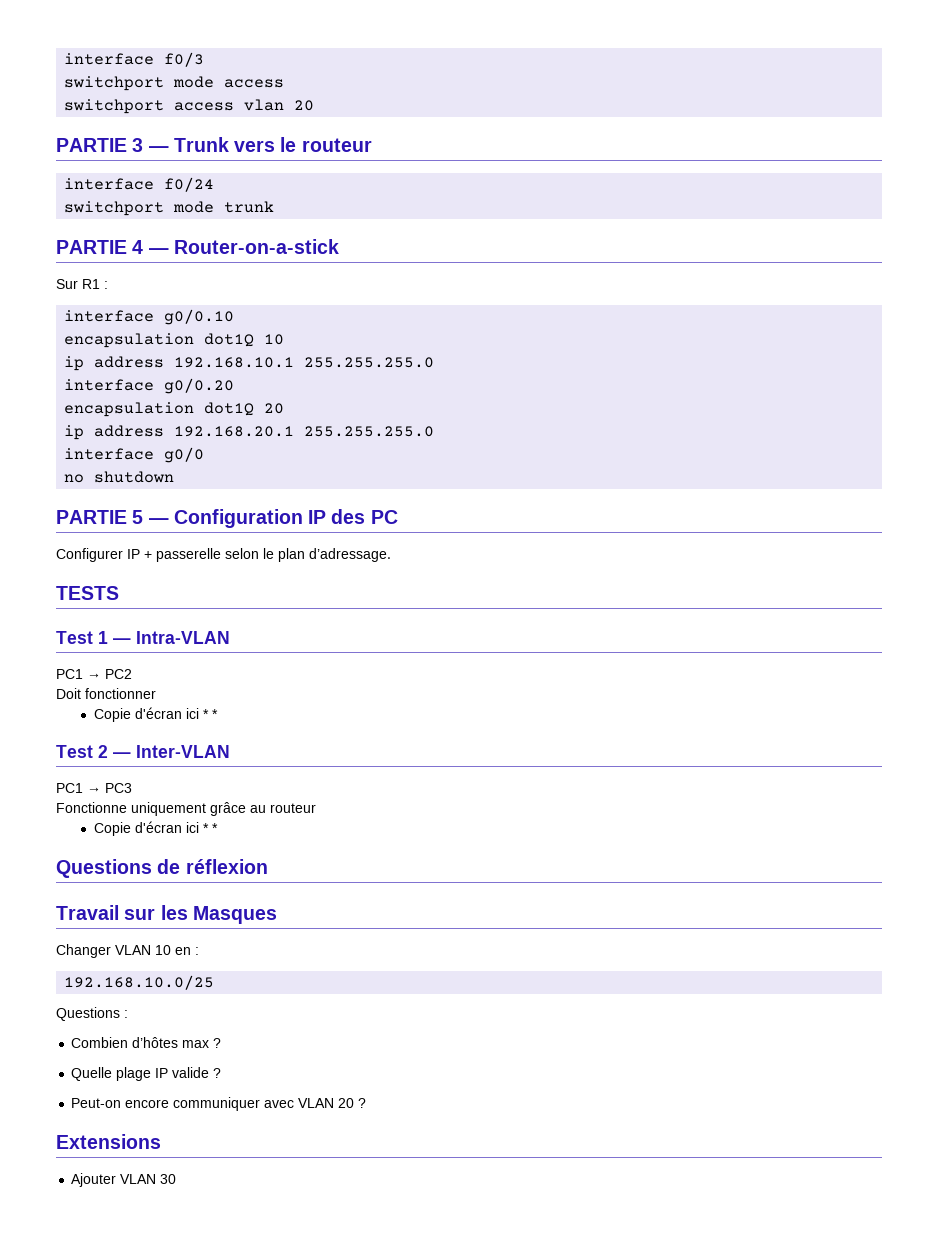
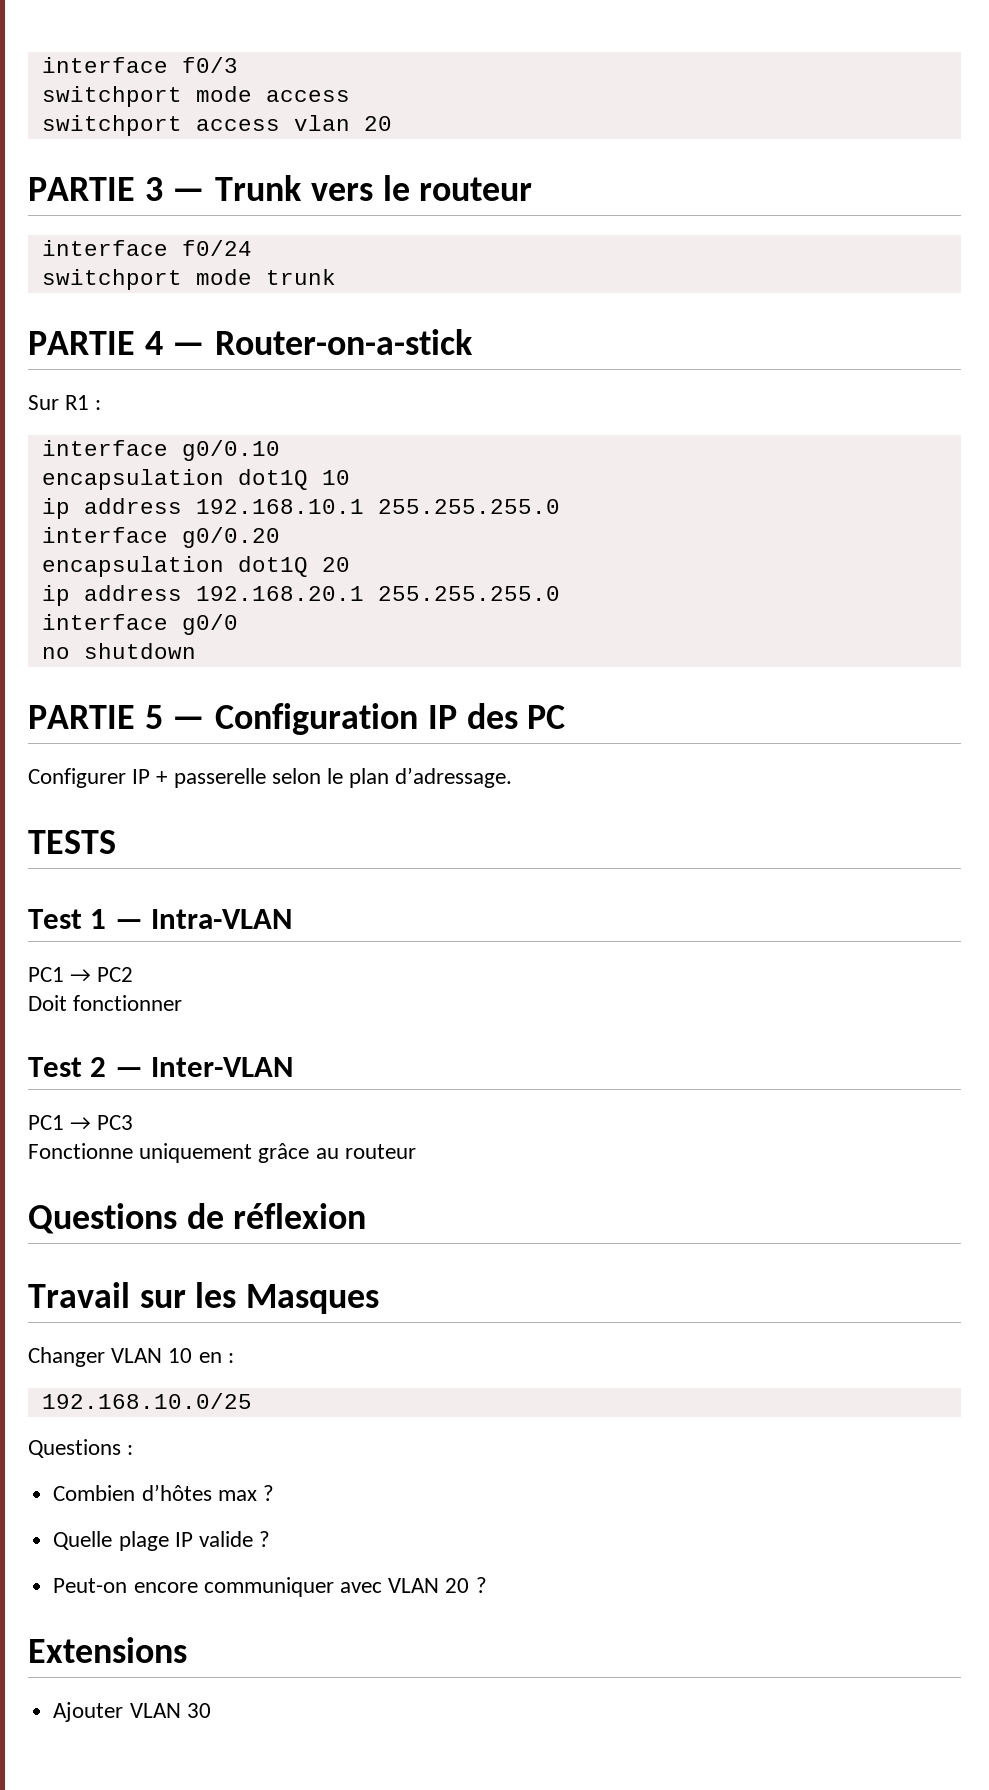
  Doit fonctionner
- Copie d'écran ici * *
  Fonctionne uniquement grâce au routeur
- Copie d'écran ici * *

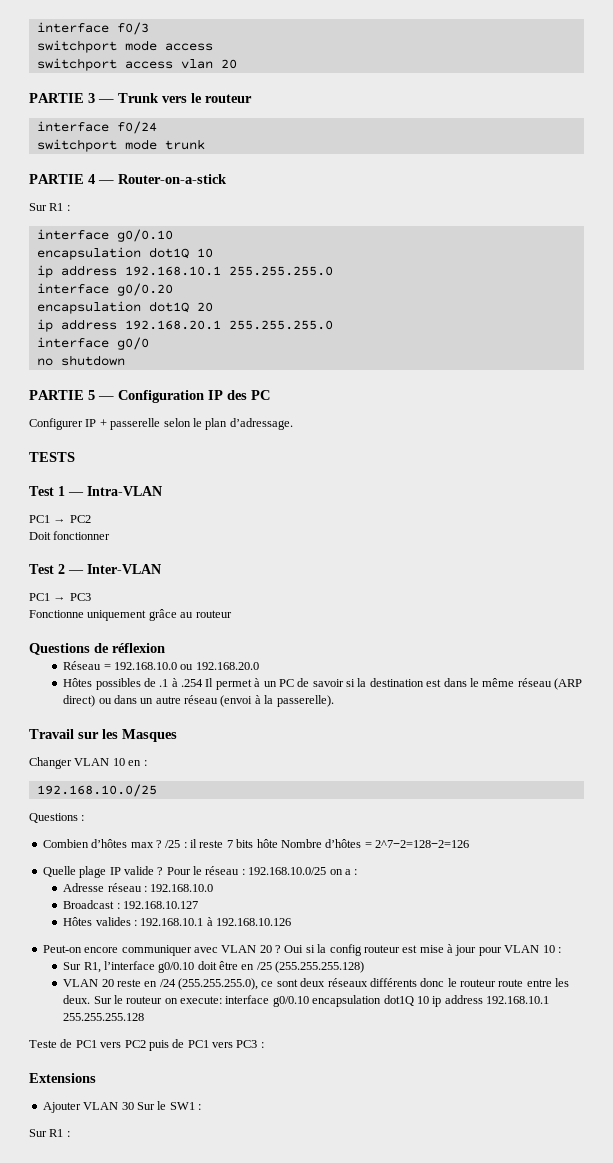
+ Réseau = 192.168.10.0 ou 192.168.20.0
+ Hôtes possibles de .1 à .254 Il permet à un PC de savoir si la destination est dans le même réseau (ARP direct) ou dans un autre réseau (envoi à la passerelle).
+ /25 : il reste 7 bits hôte Nombre d’hôtes = 2^7−2=128−2=126
+ Pour le réseau : 192.168.10.0/25 on a :
+ Adresse réseau : 192.168.10.0
+ Broadcast : 192.168.10.127
+ Hôtes valides : 192.168.10.1 à 192.168.10.126
- Peut-on encore communiquer avec VLAN 20 ?
+ Peut-on encore communiquer avec VLAN 20 ? Oui si la config routeur est mise à jour pour VLAN 10 :
+ Sur R1, l’interface g0/0.10 doit être en /25 (255.255.255.128)
+ VLAN 20 reste en /24 (255.255.255.0), ce sont deux réseaux différents donc le routeur route entre les deux. Sur le routeur on execute: interface g0/0.10 encapsulation dot1Q 10 ip address 192.168.10.1 255.255.255.128
+ Teste de PC1 vers PC2 puis de PC1 vers PC3 :
  Extensions
- Ajouter VLAN 30
+ Ajouter VLAN 30 Sur le SW1 :
+ Sur R1 :

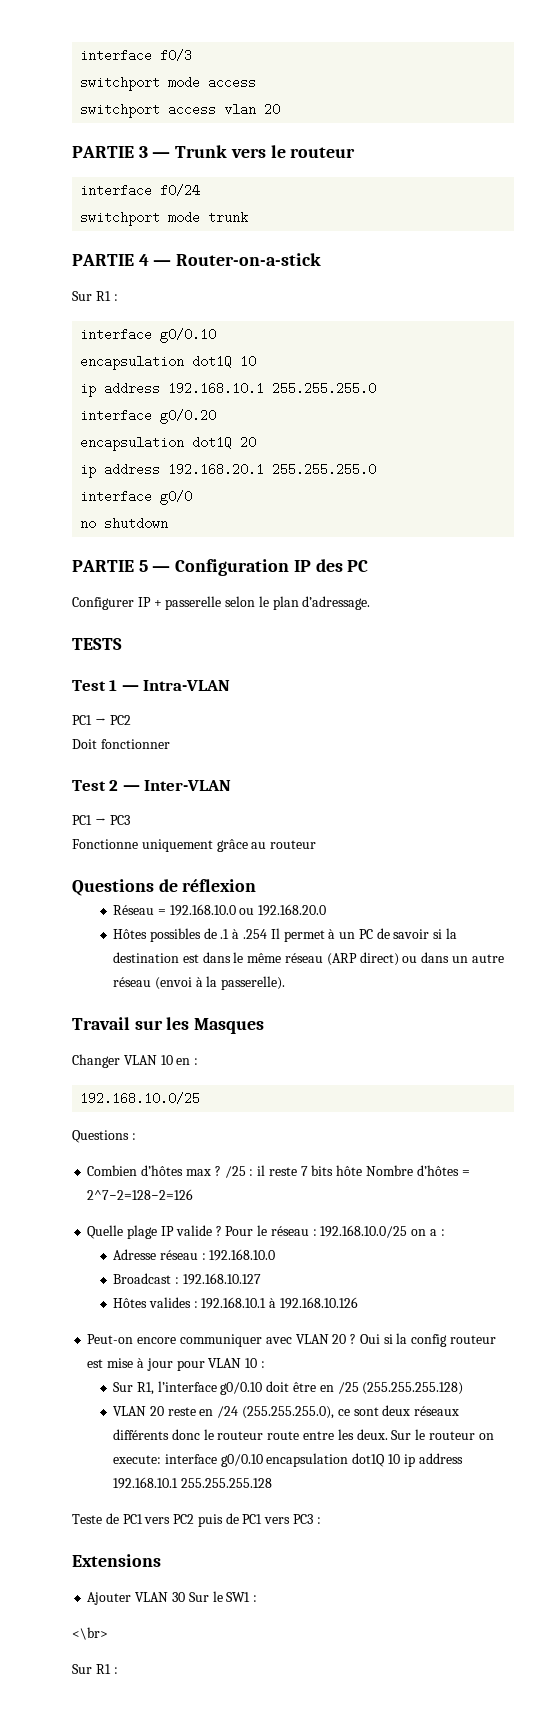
+ <\br>

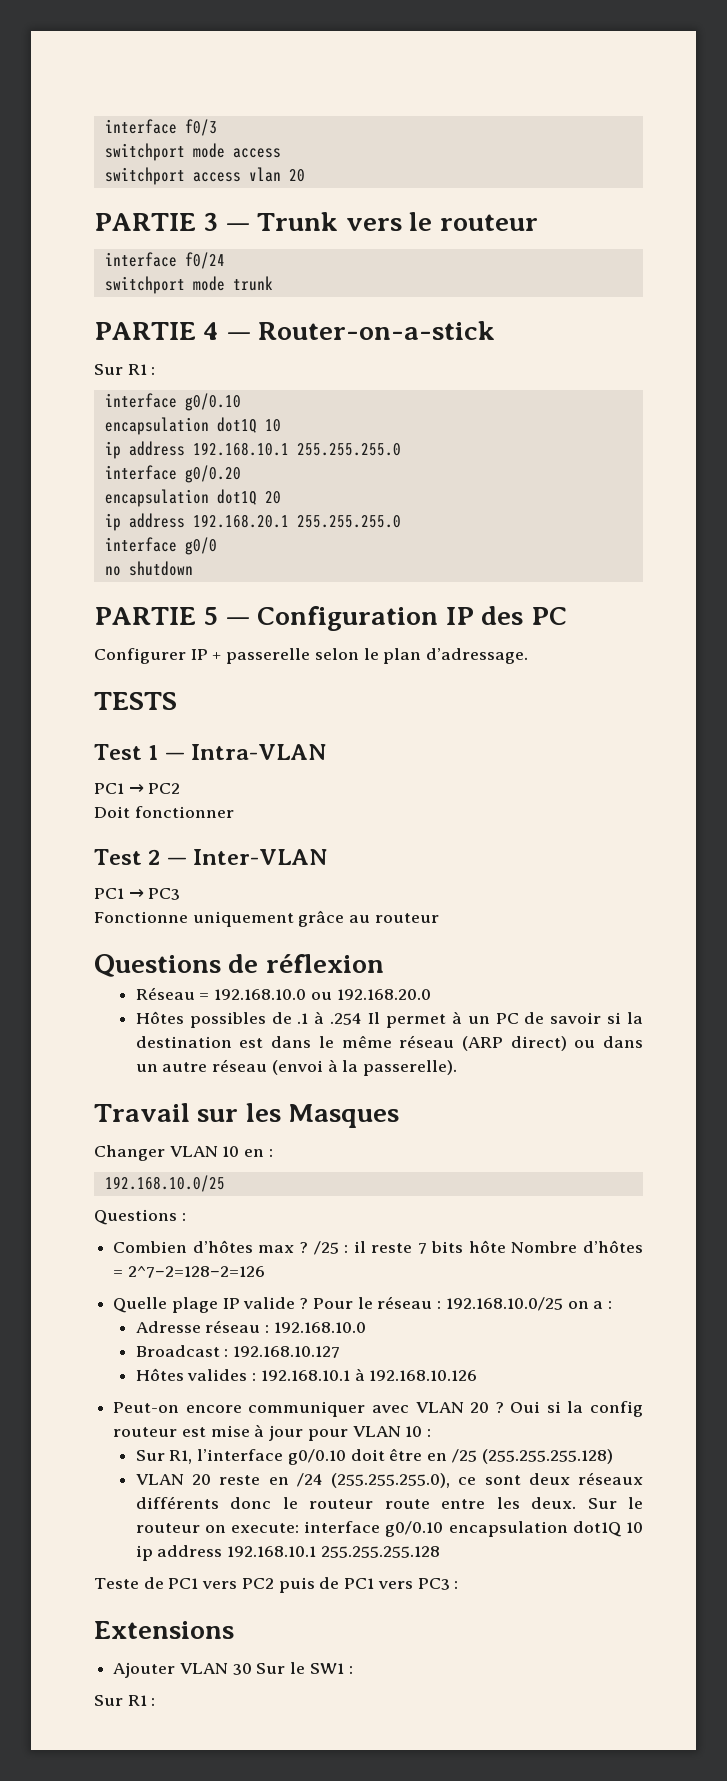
- <\br>

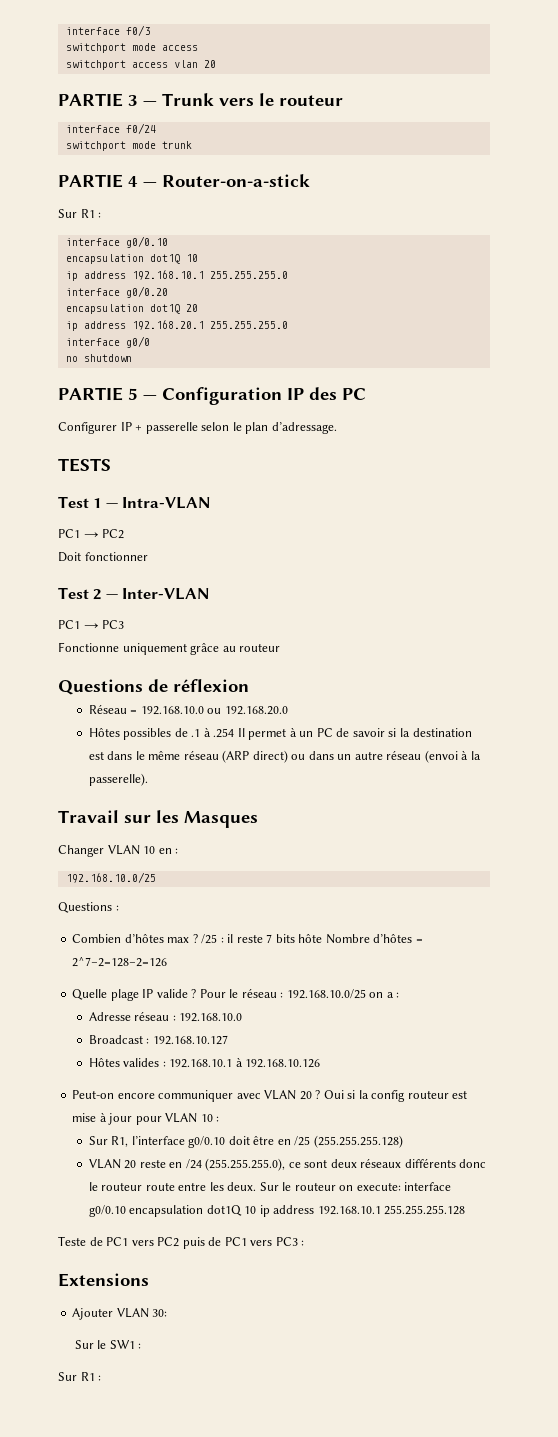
- Ajouter VLAN 30 Sur le SW1 :
+ Ajouter VLAN 30:
+ Sur le SW1 :

